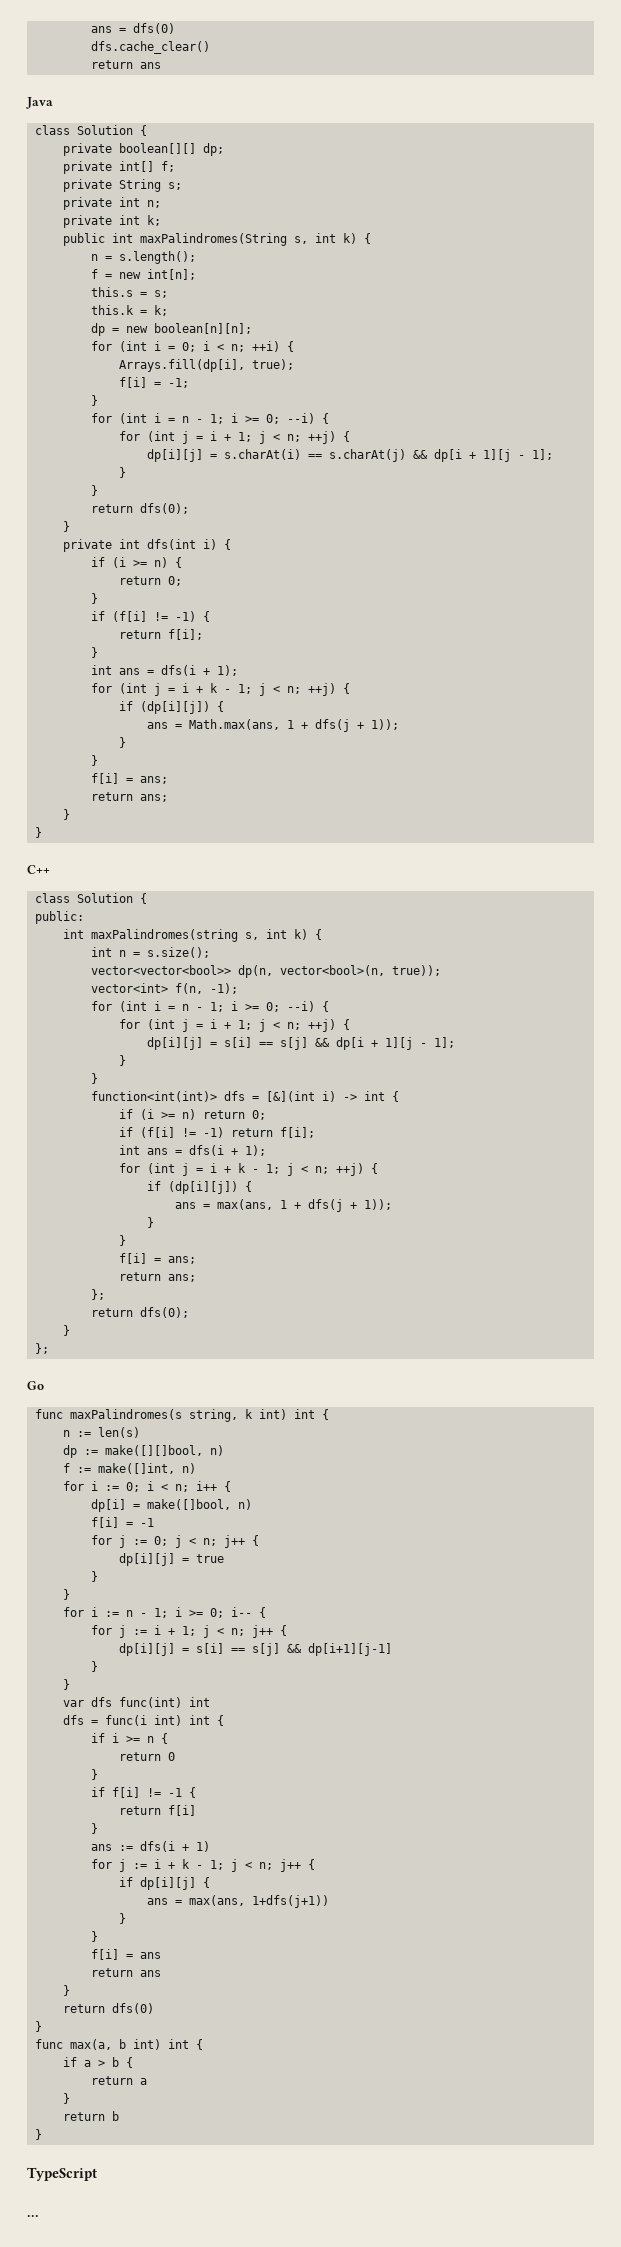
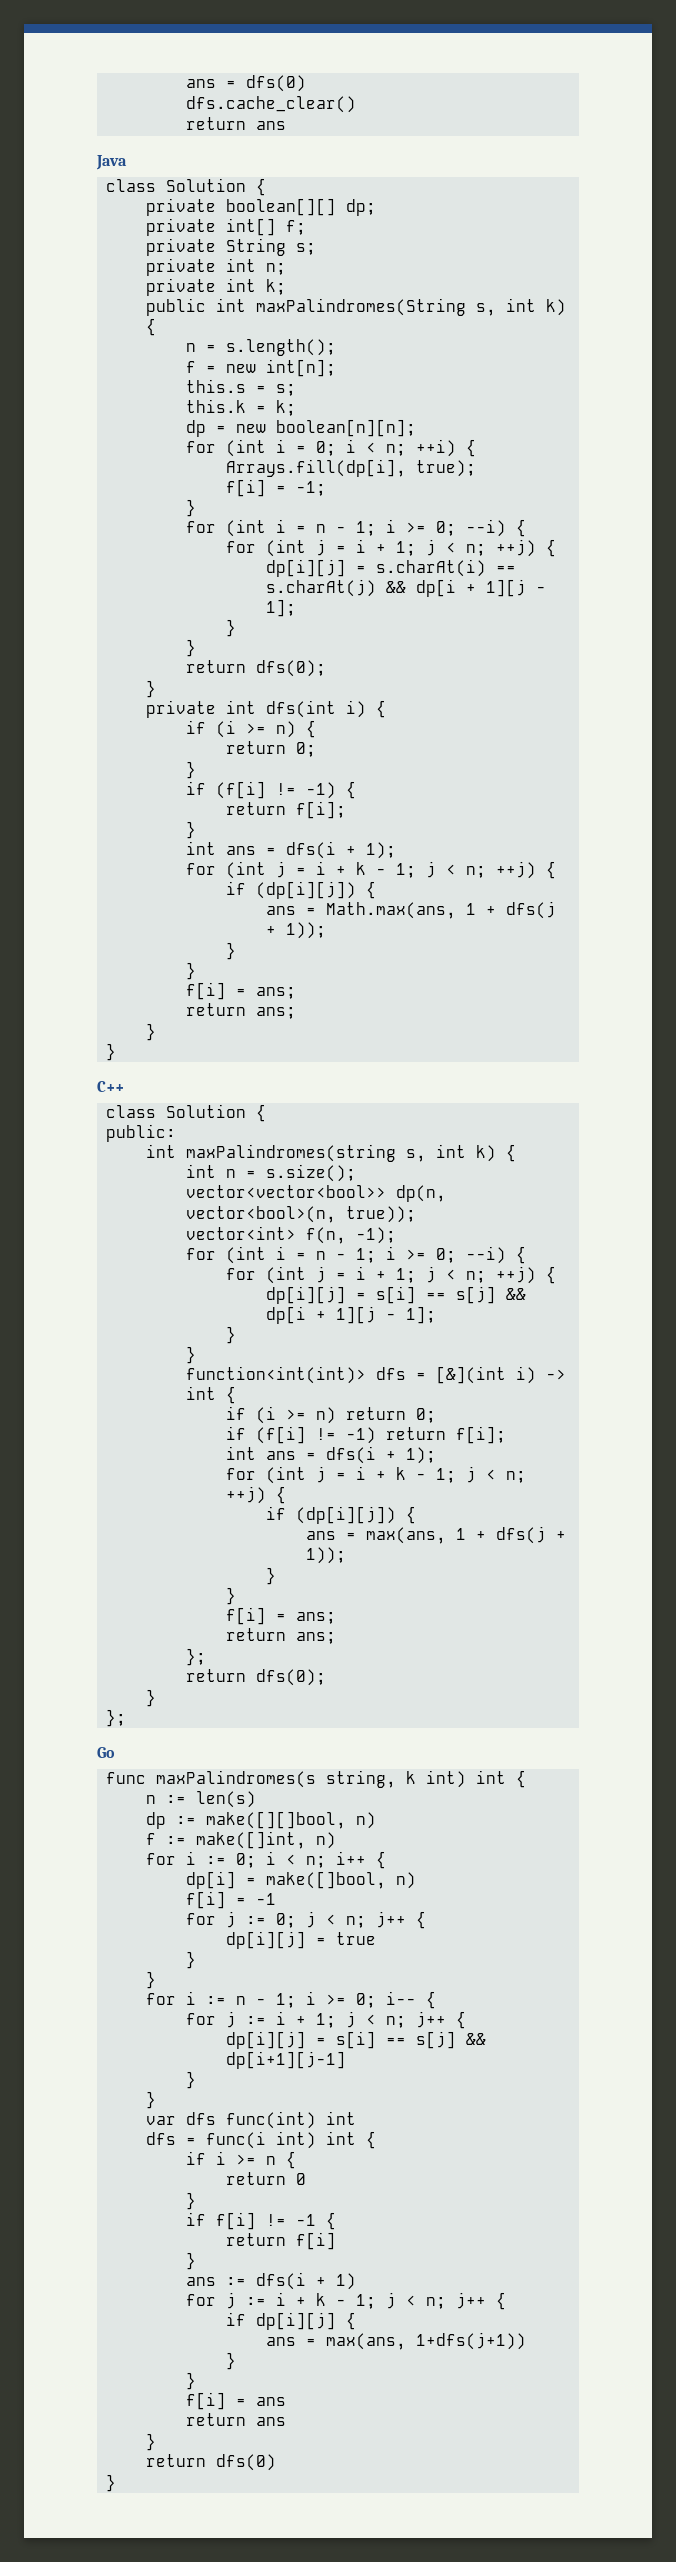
- func max(a, b int) int {
- if a > b {
- return a
- }
- return b
- }
- TypeScript
- ...

